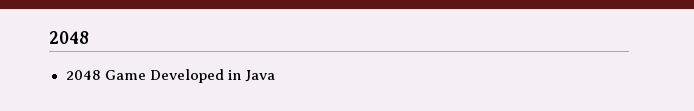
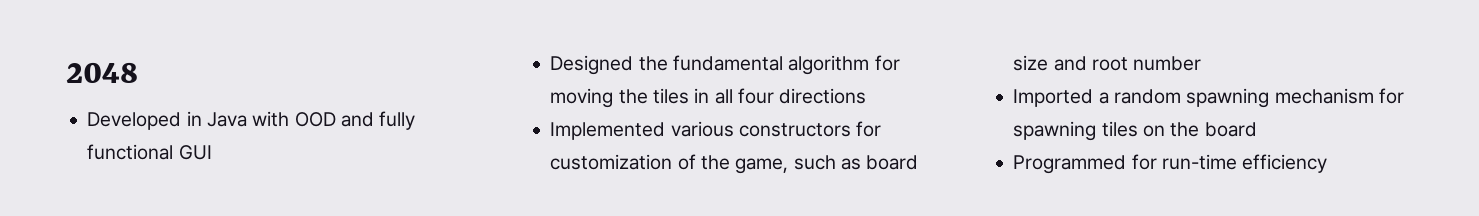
- 2048 Game Developed in Java
+ Developed in Java with OOD and fully functional GUI
+ Designed the fundamental algorithm for moving the tiles in all four directions
+ Implemented various constructors for customization of the game, such as board size and root number
+ Imported a random spawning mechanism for spawning tiles on the board
+ Programmed for run-time efficiency

